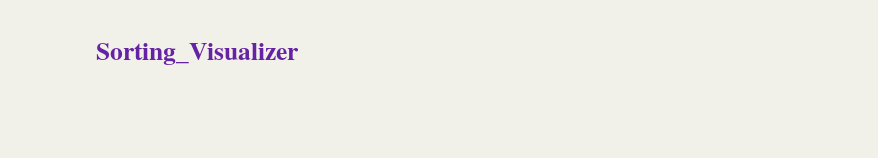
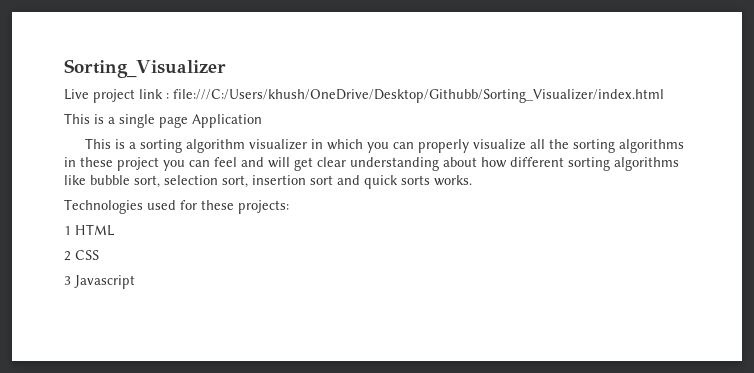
+ Live project link : file:///C:/Users/khush/OneDrive/Desktop/Githubb/Sorting_Visualizer/index.html
+ This is a single page Application
+ This is a sorting algorithm visualizer in which you can properly visualize all the sorting algorithms in these project you can feel and will get clear understanding about how different sorting algorithms like bubble sort, selection sort, insertion sort and quick sorts works.
+ Technologies used for these projects:
+ 1 HTML
+ 2 CSS
+ 3 Javascript

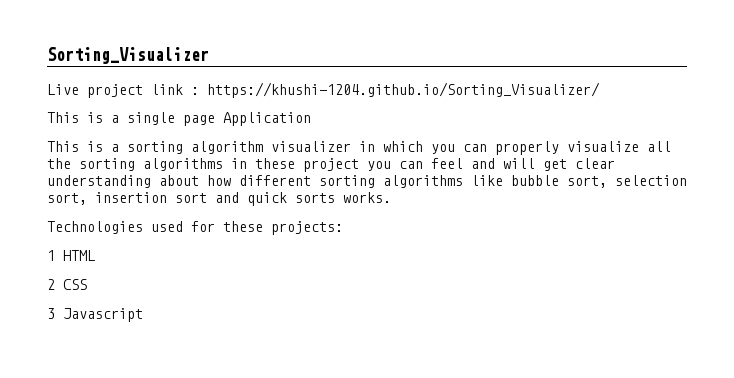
- Live project link : file:///C:/Users/khush/OneDrive/Desktop/Githubb/Sorting_Visualizer/index.html
+ Live project link : https://khushi-1204.github.io/Sorting_Visualizer/

